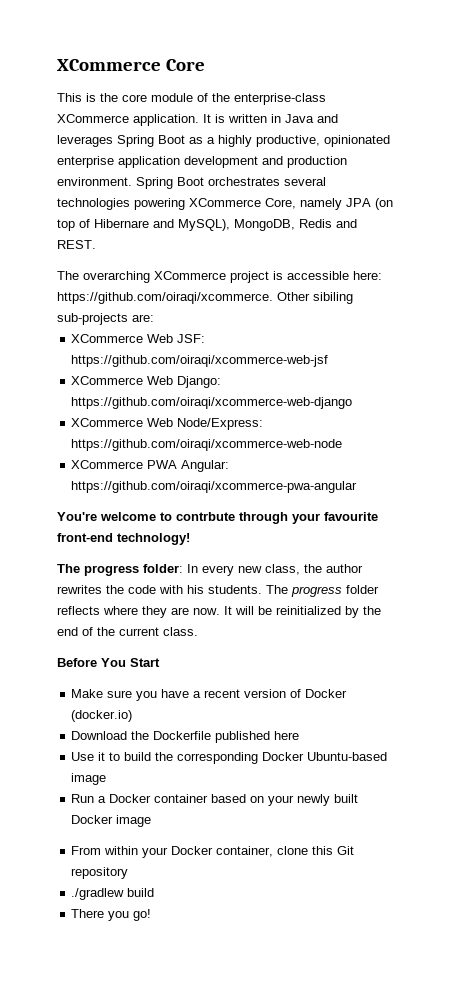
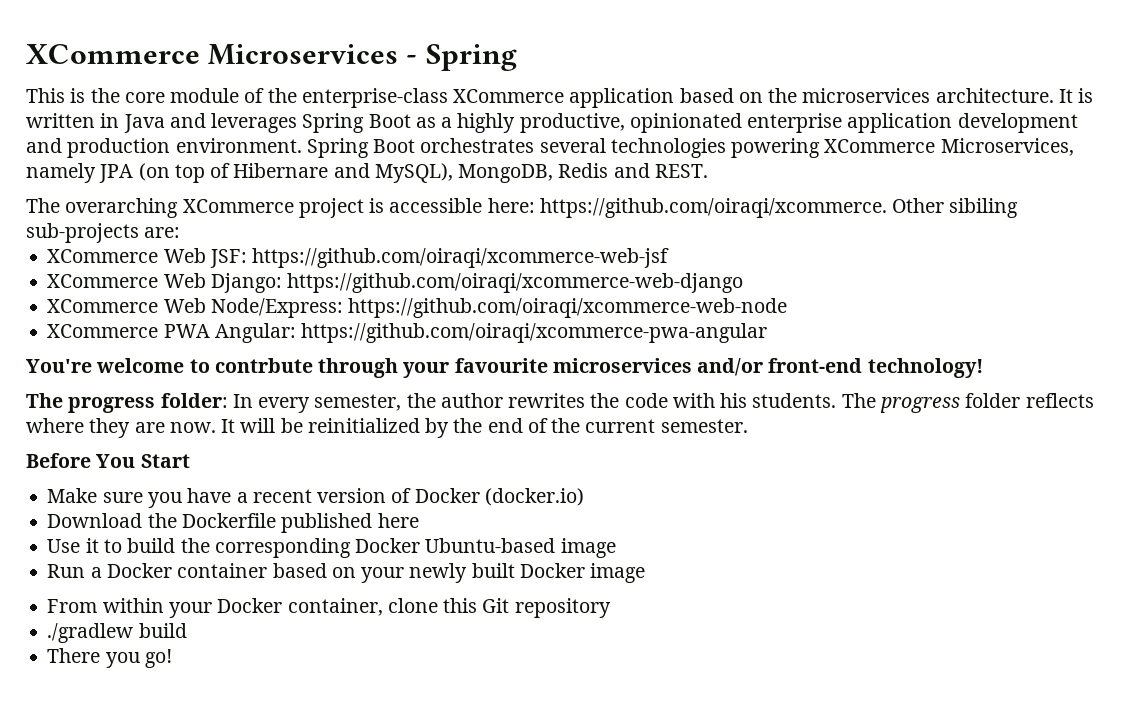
- XCommerce Core
+ XCommerce Microservices - Spring
- This is the core module of the enterprise-class XCommerce application.
+ This is the core module of the enterprise-class XCommerce application based on the microservices architecture.
- Spring Boot orchestrates several technologies powering XCommerce Core, namely JPA (on top of Hibernare and MySQL), MongoDB, Redis and REST.
+ Spring Boot orchestrates several technologies powering XCommerce Microservices, namely JPA (on top of Hibernare and MySQL), MongoDB, Redis and REST.
- You're welcome to contrbute through your favourite front-end technology!
+ You're welcome to contrbute through your favourite microservices and/or front-end technology!
- The progress folder: In every new class, the author rewrites the code with his students.
+ The progress folder: In every semester, the author rewrites the code with his students.
- It will be reinitialized by the end of the current class.
+ It will be reinitialized by the end of the current semester.

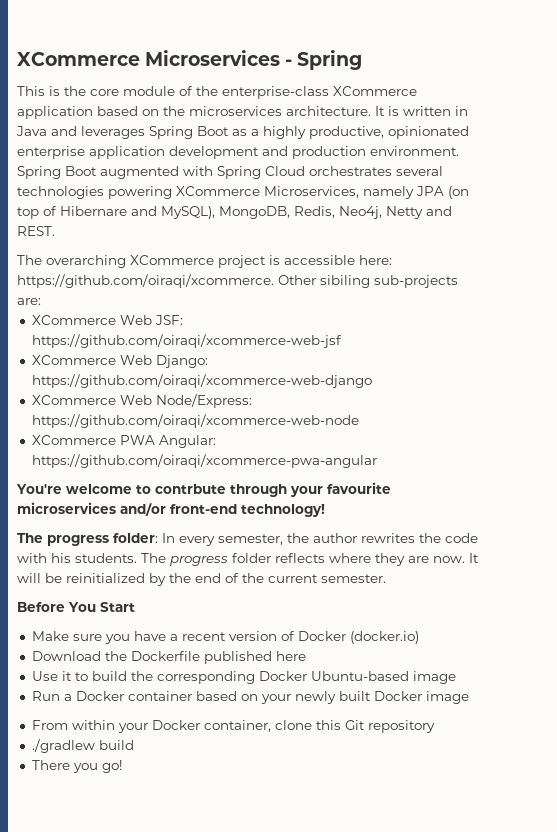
- Spring Boot orchestrates several technologies powering XCommerce Microservices, namely JPA (on top of Hibernare and MySQL), MongoDB, Redis and REST.
+ Spring Boot augmented with Spring Cloud orchestrates several technologies powering XCommerce Microservices, namely JPA (on top of Hibernare and MySQL), MongoDB, Redis, Neo4j, Netty and REST.

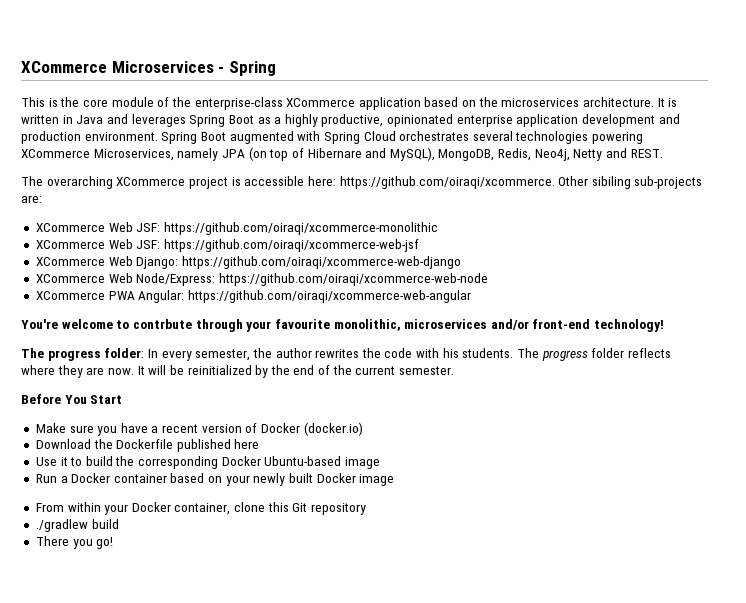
+ XCommerce Web JSF: https://github.com/oiraqi/xcommerce-monolithic
- XCommerce PWA Angular: https://github.com/oiraqi/xcommerce-pwa-angular
+ XCommerce PWA Angular: https://github.com/oiraqi/xcommerce-web-angular
- You're welcome to contrbute through your favourite microservices and/or front-end technology!
+ You're welcome to contrbute through your favourite monolithic, microservices and/or front-end technology!

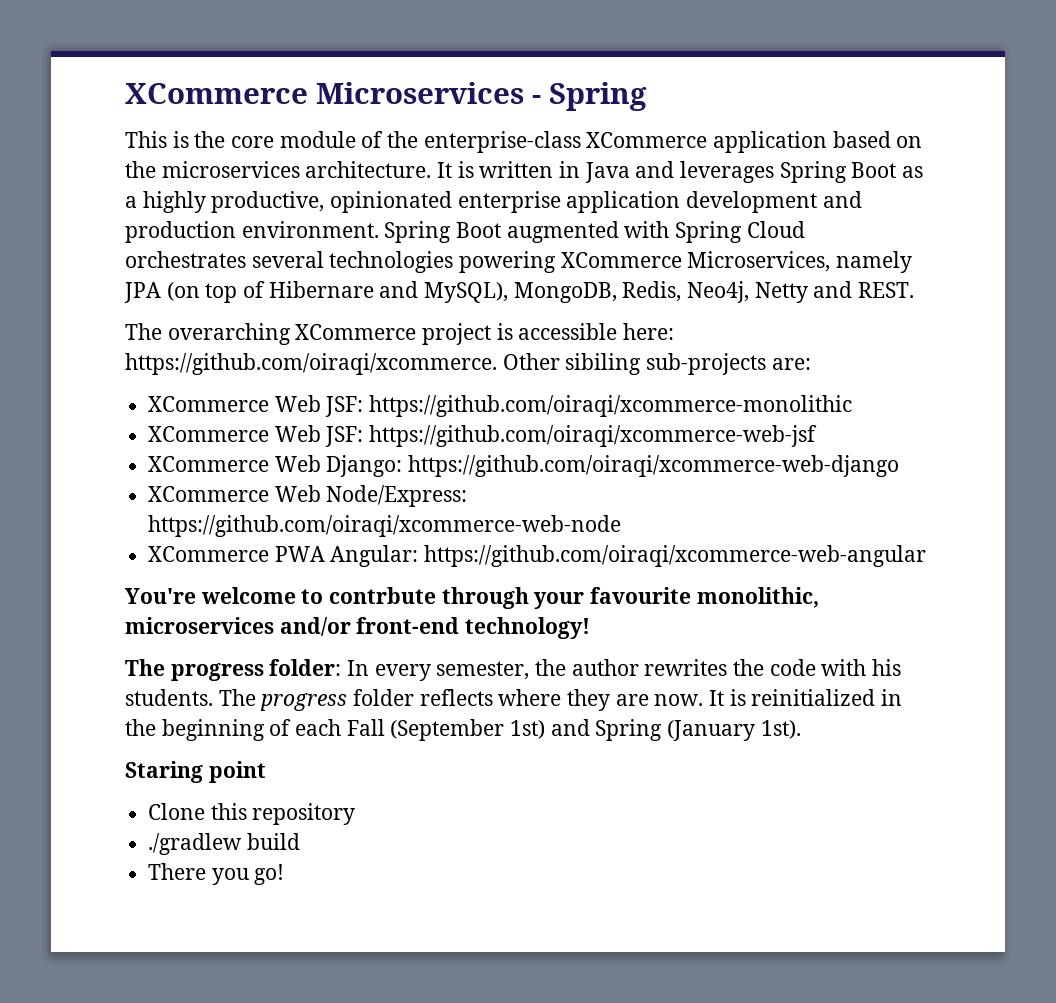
- It will be reinitialized by the end of the current semester.
- Before You Start
- Make sure you have a recent version of Docker (docker.io)
- Download the Dockerfile published here
- Use it to build the corresponding Docker Ubuntu-based image
- Run a Docker container based on your newly built Docker image
- From within your Docker container, clone this Git repository
+ It is reinitialized in the beginning of each Fall (September 1st) and Spring (January 1st).
+ Staring point
+ Clone this repository

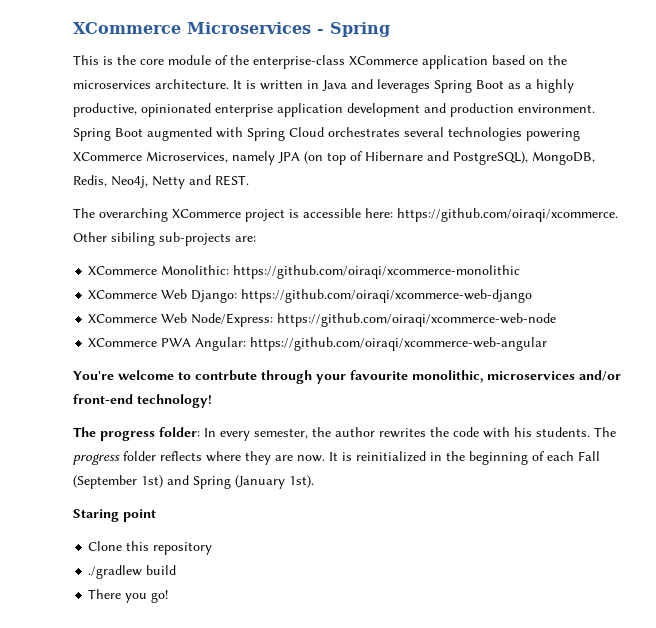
- Spring Boot augmented with Spring Cloud orchestrates several technologies powering XCommerce Microservices, namely JPA (on top of Hibernare and MySQL), MongoDB, Redis, Neo4j, Netty and REST.
+ Spring Boot augmented with Spring Cloud orchestrates several technologies powering XCommerce Microservices, namely JPA (on top of Hibernare and PostgreSQL), MongoDB, Redis, Neo4j, Netty and REST.
- XCommerce Web JSF: https://github.com/oiraqi/xcommerce-monolithic
+ XCommerce Monolithic: https://github.com/oiraqi/xcommerce-monolithic
- XCommerce Web JSF: https://github.com/oiraqi/xcommerce-web-jsf

